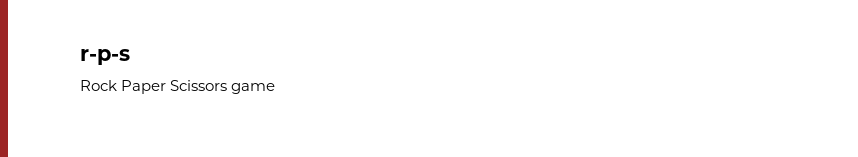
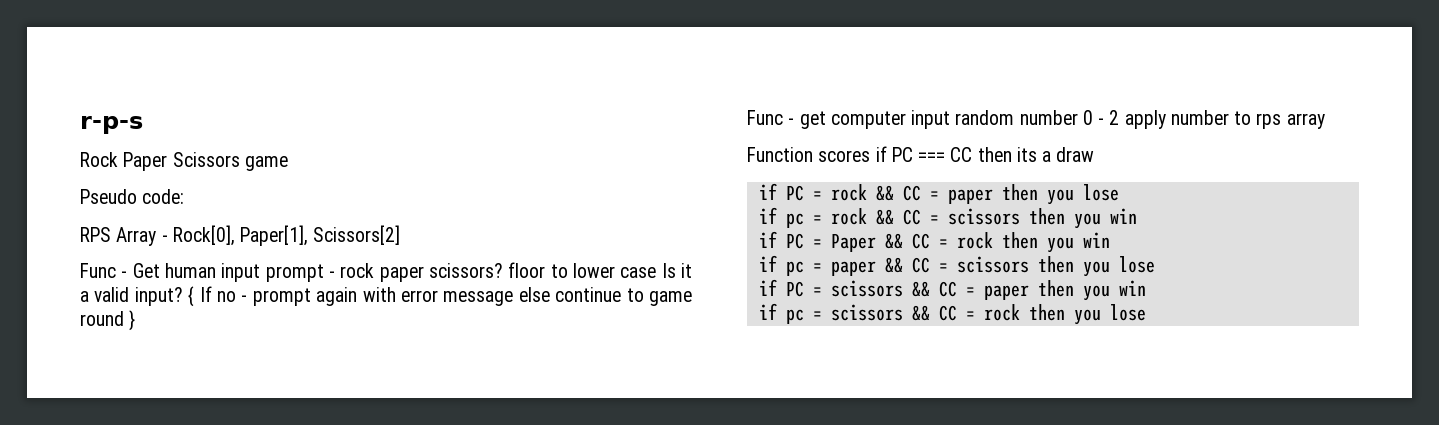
+ Pseudo code:
+ RPS Array - Rock[0], Paper[1], Scissors[2]
+ Func - Get human input prompt - rock paper scissors? floor to lower case Is it a valid input? { If no - prompt again with error message else continue to game round }
+ Func - get computer input random number 0 - 2 apply number to rps array
+ Function scores if PC === CC then its a draw
+ if PC = rock && CC = paper then you lose
+ if pc = rock && CC = scissors then you win
+ if PC = Paper && CC = rock then you win
+ if pc = paper && CC = scissors then you lose
+ if PC = scissors && CC = paper then you win
+ if pc = scissors && CC = rock then you lose

